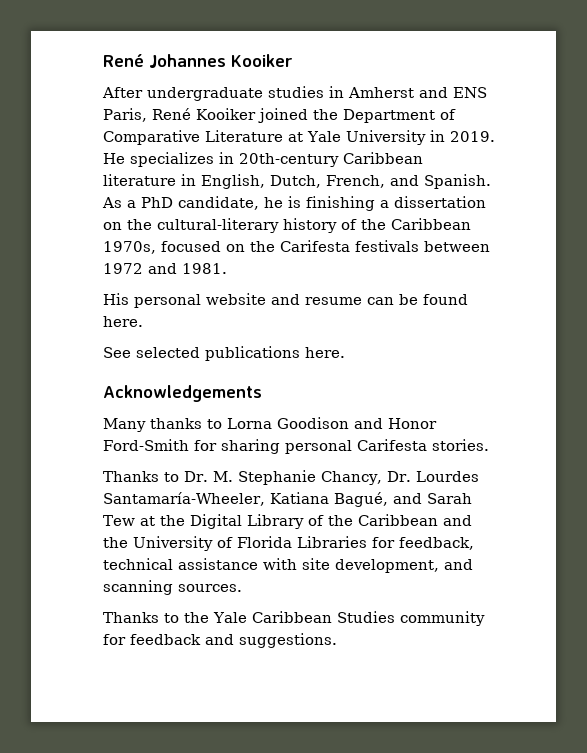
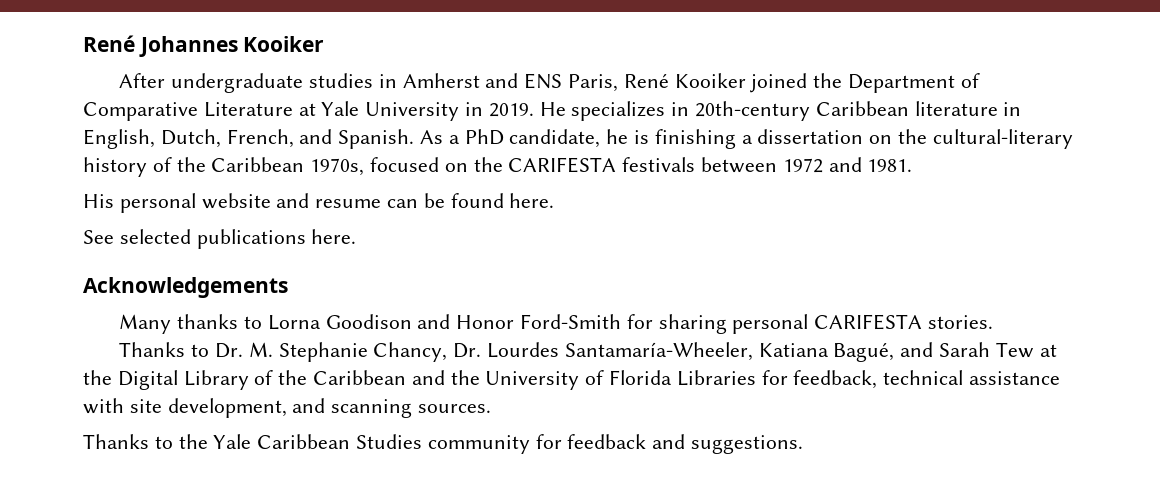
- As a PhD candidate, he is finishing a dissertation on the cultural-literary history of the Caribbean 1970s, focused on the Carifesta festivals between 1972 and 1981.
+ As a PhD candidate, he is finishing a dissertation on the cultural-literary history of the Caribbean 1970s, focused on the CARIFESTA festivals between 1972 and 1981.
- Many thanks to Lorna Goodison and Honor Ford-Smith for sharing personal Carifesta stories.
+ Many thanks to Lorna Goodison and Honor Ford-Smith for sharing personal CARIFESTA stories.

